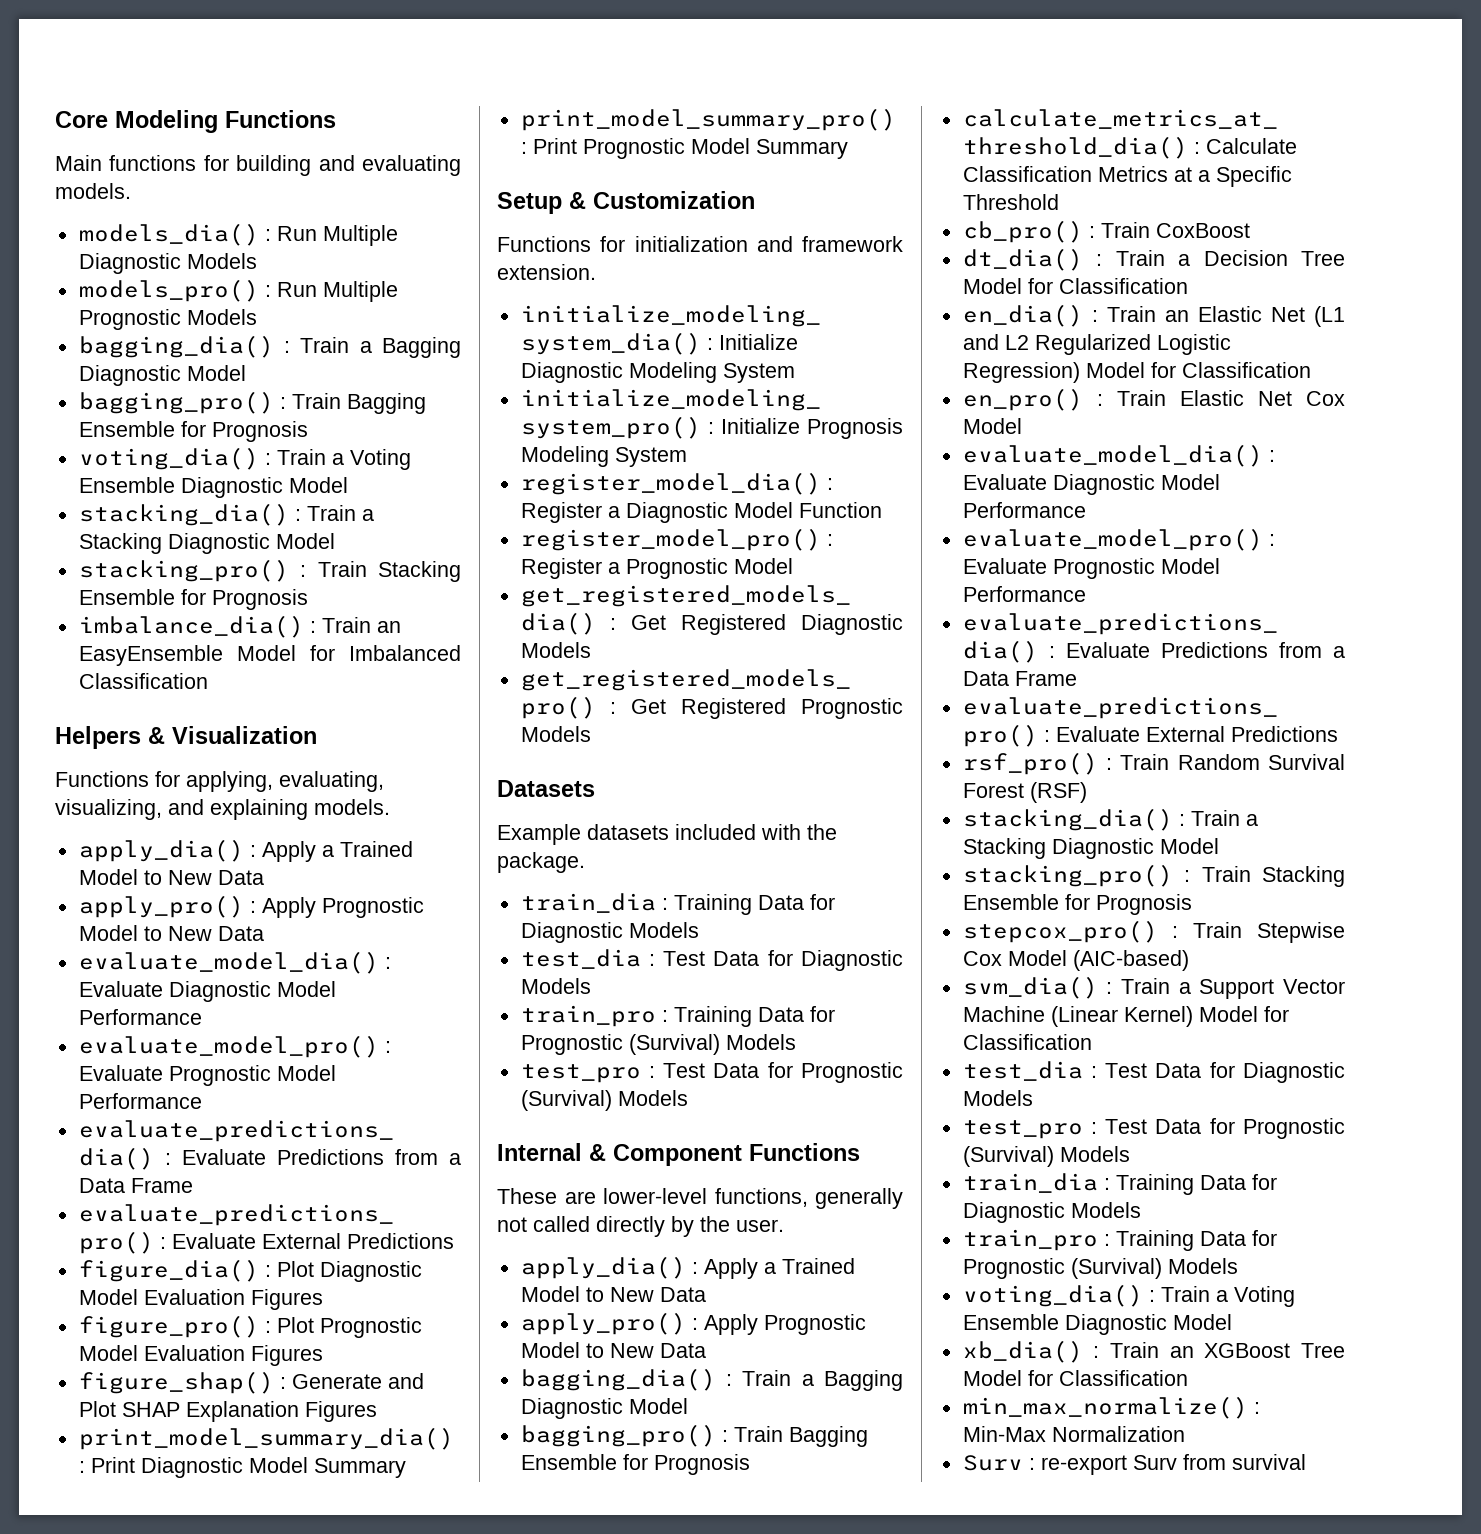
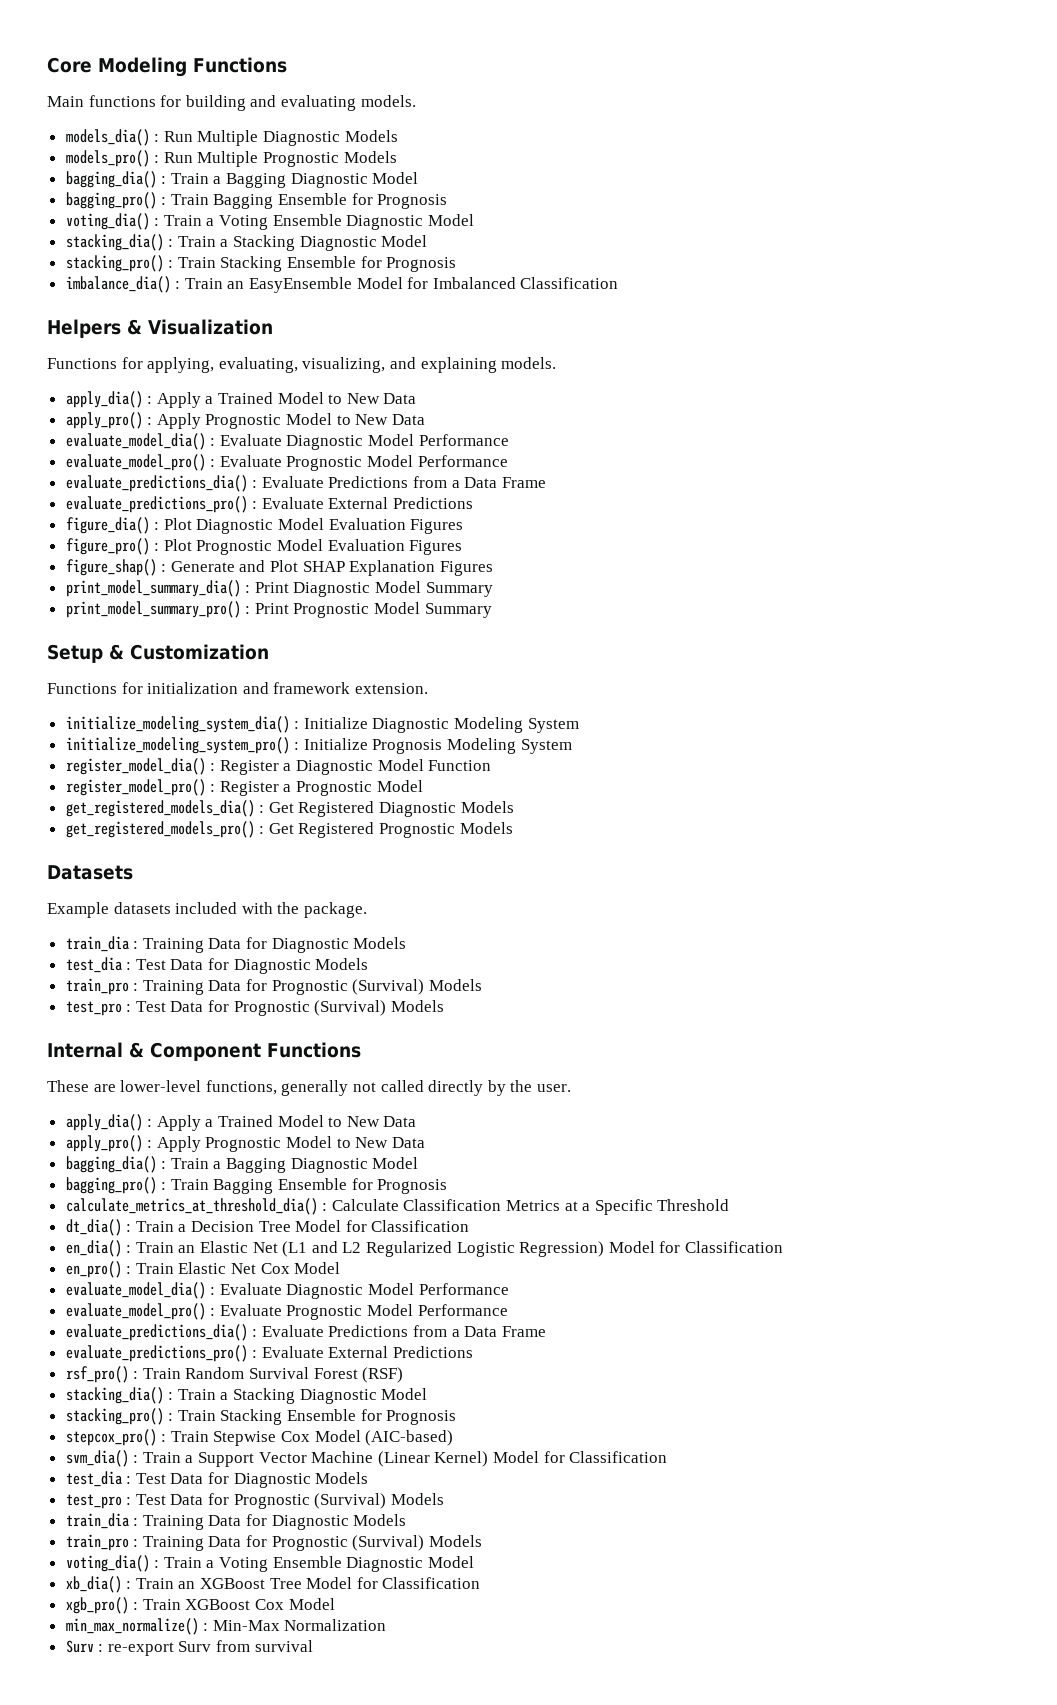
- cb_pro() : Train CoxBoost
+ xgb_pro() : Train XGBoost Cox Model

